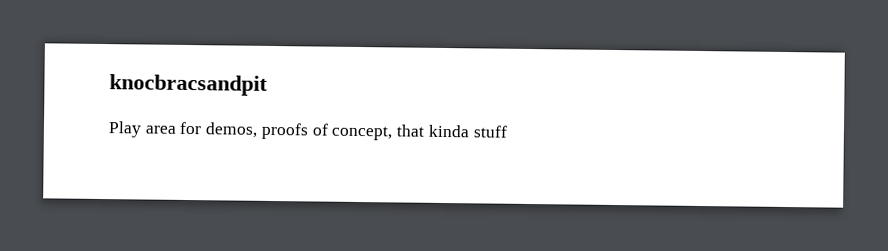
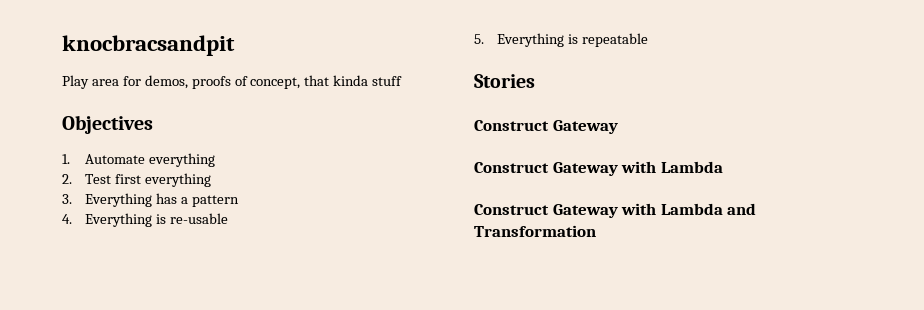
+ Objectives
+ 1. Automate everything
+ 2. Test first everything
+ 3. Everything has a pattern
+ 4. Everything is re-usable
+ 5. Everything is repeatable
+ Stories
+ Construct Gateway
+ Construct Gateway with Lambda
+ Construct Gateway with Lambda and Transformation

